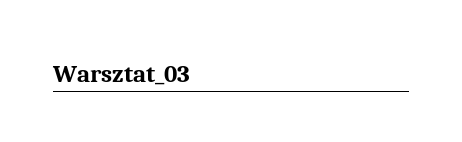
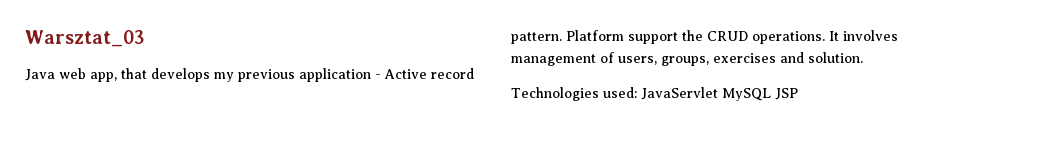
+ Java web app, that develops my previous application - Active record pattern. Platform support the CRUD operations. It involves management of users, groups, exercises and solution.
+ Technologies used: JavaServlet MySQL JSP

